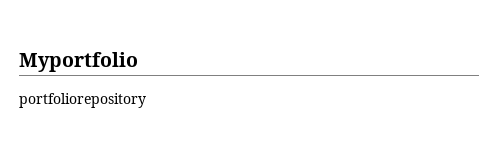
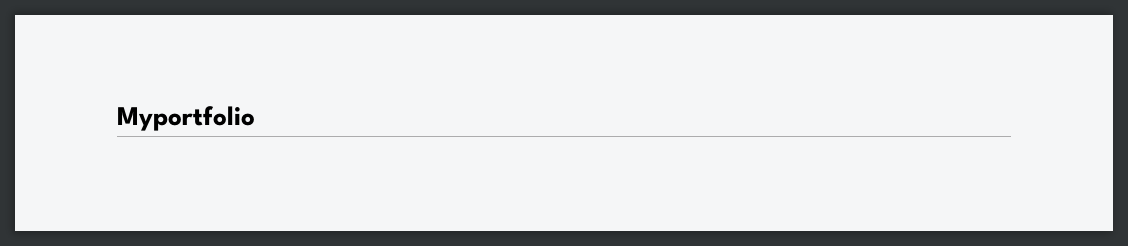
- portfoliorepository

